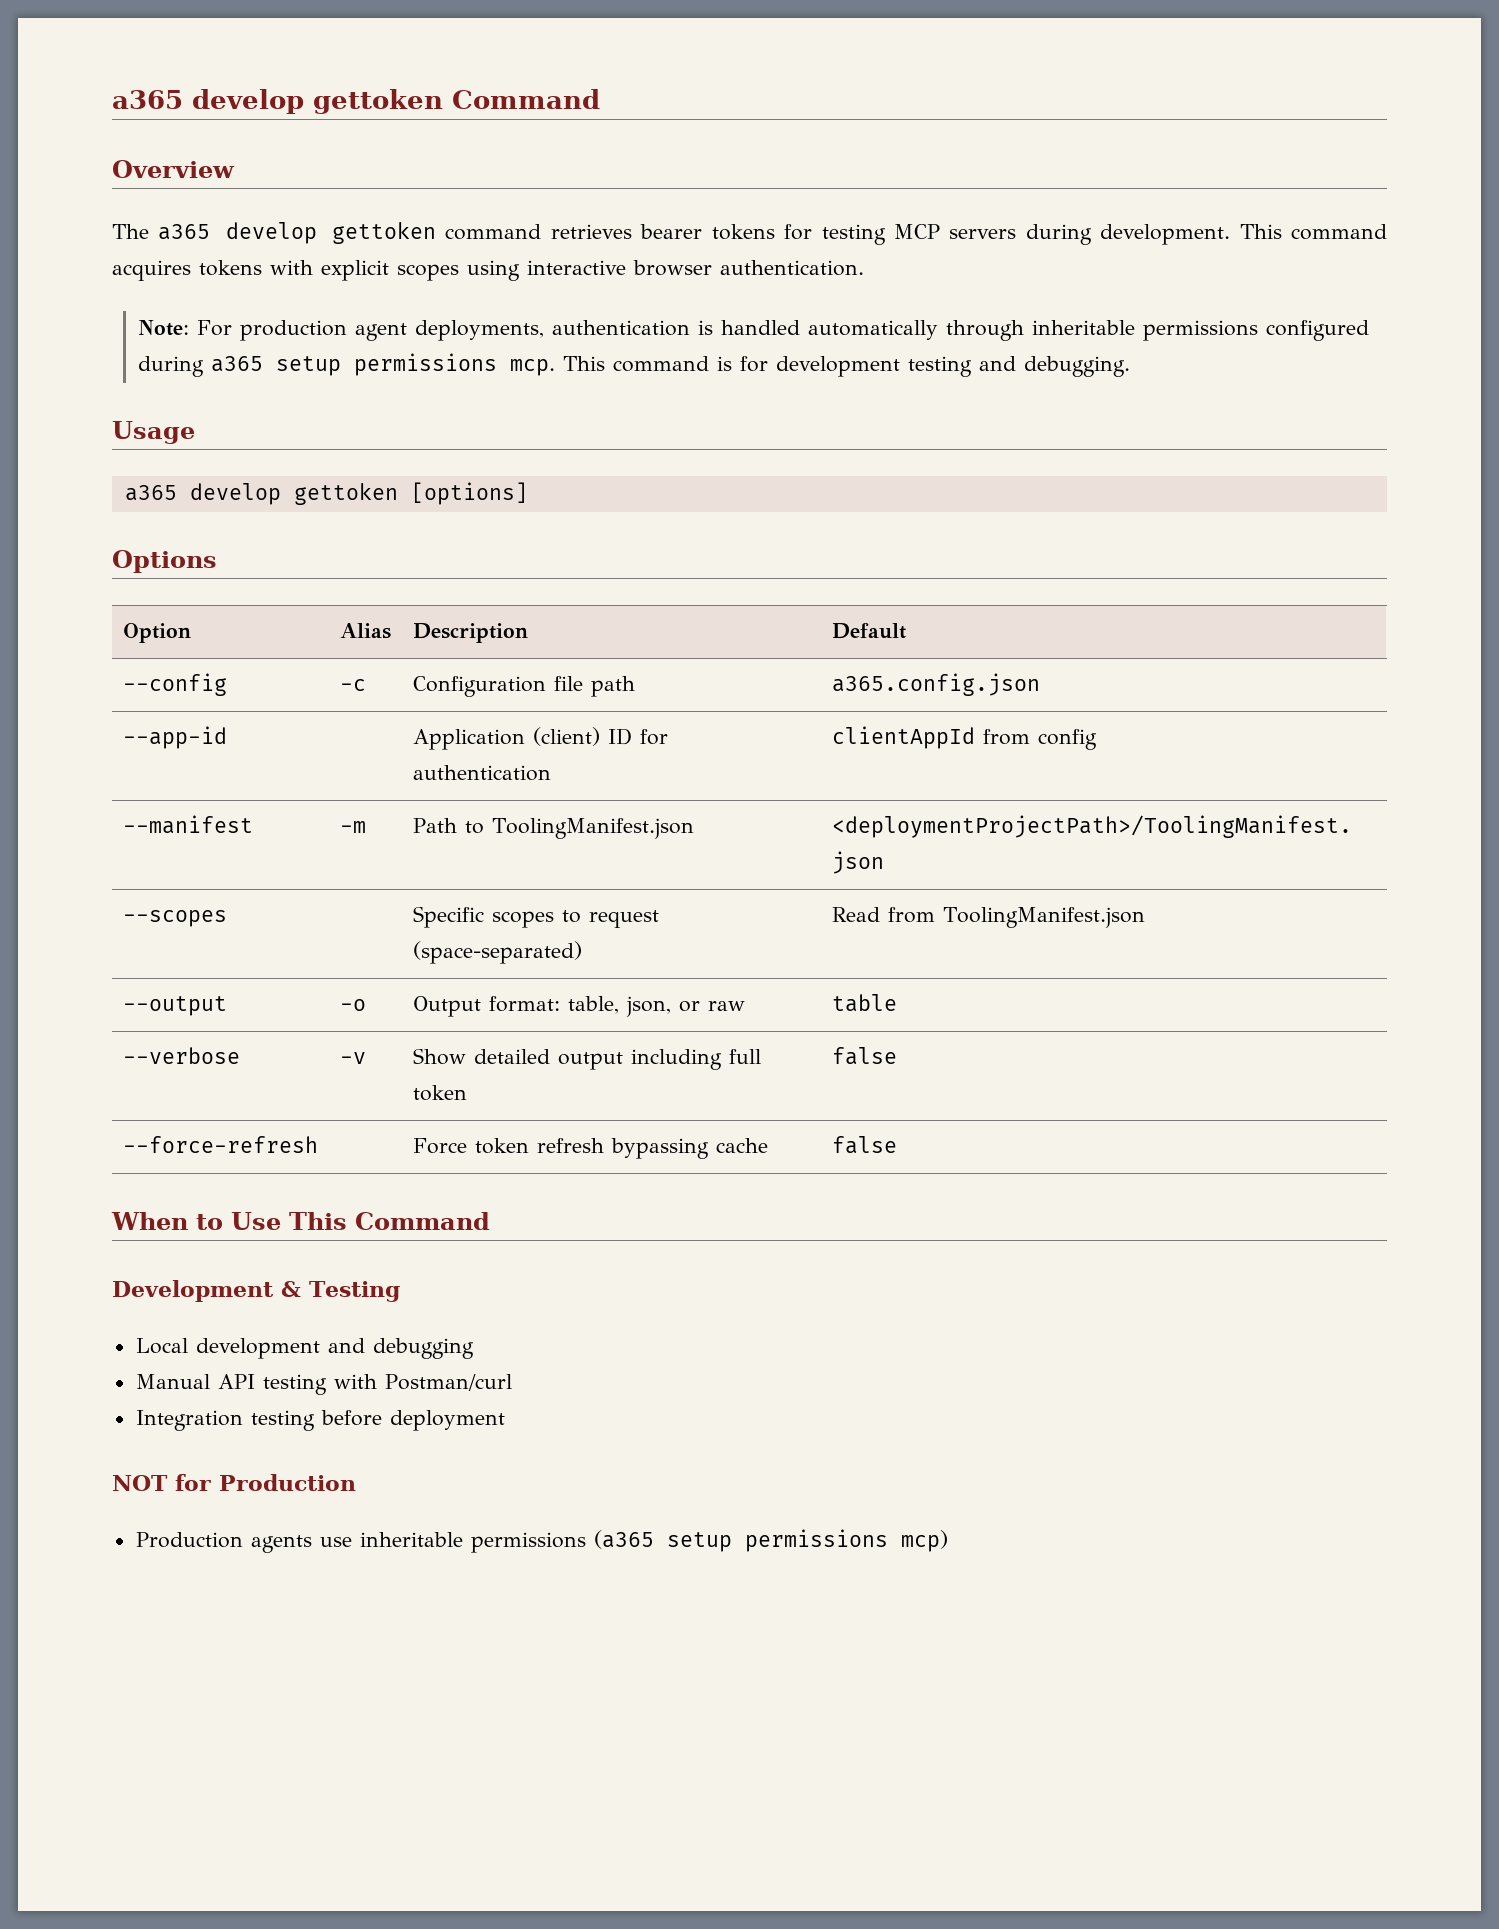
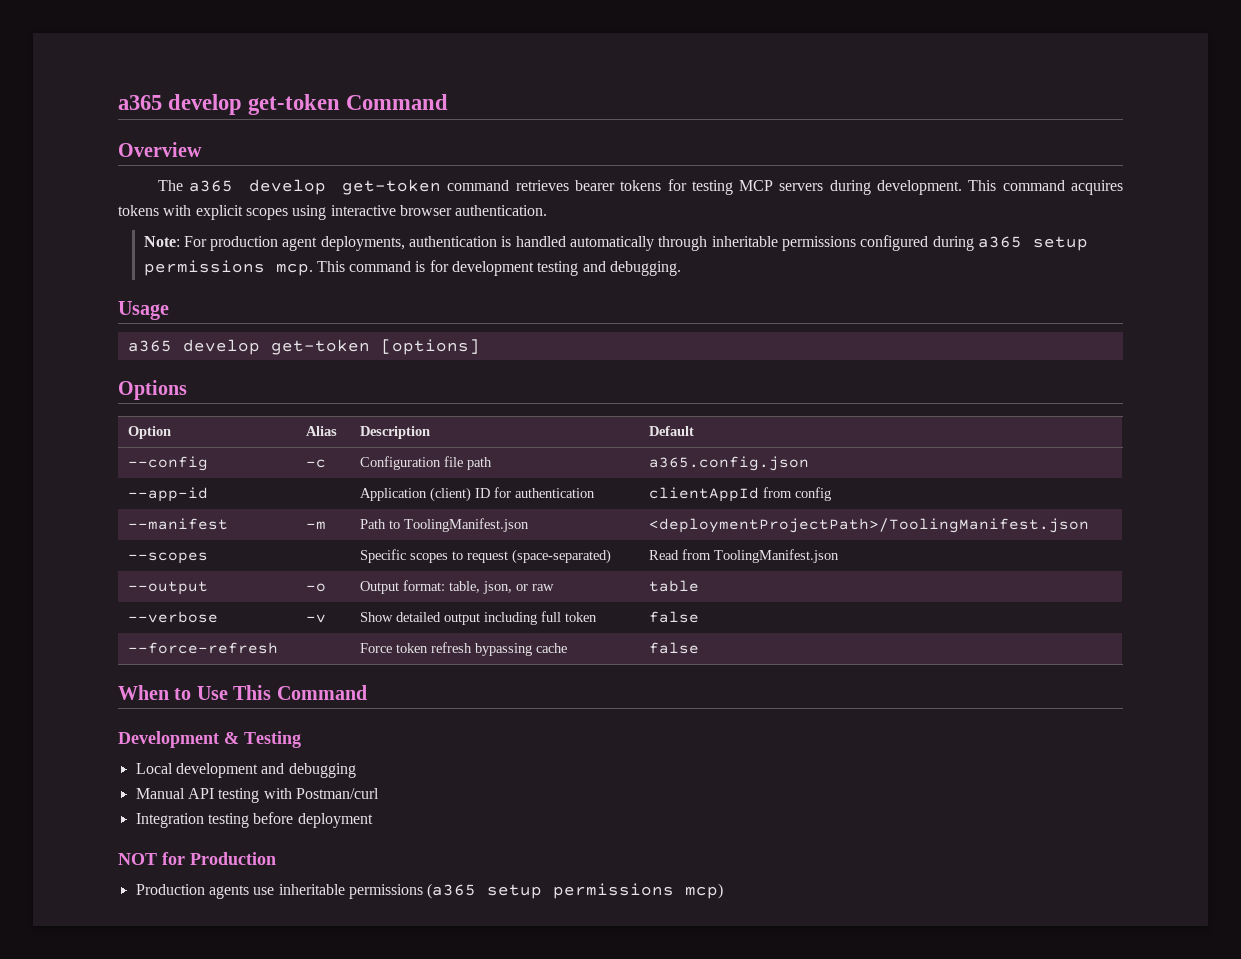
- a365 develop gettoken Command
+ a365 develop get-token Command
- The a365 develop gettoken command retrieves bearer tokens for testing MCP servers during development.
+ The a365 develop get-token command retrieves bearer tokens for testing MCP servers during development.
- a365 develop gettoken [options]
+ a365 develop get-token [options]

